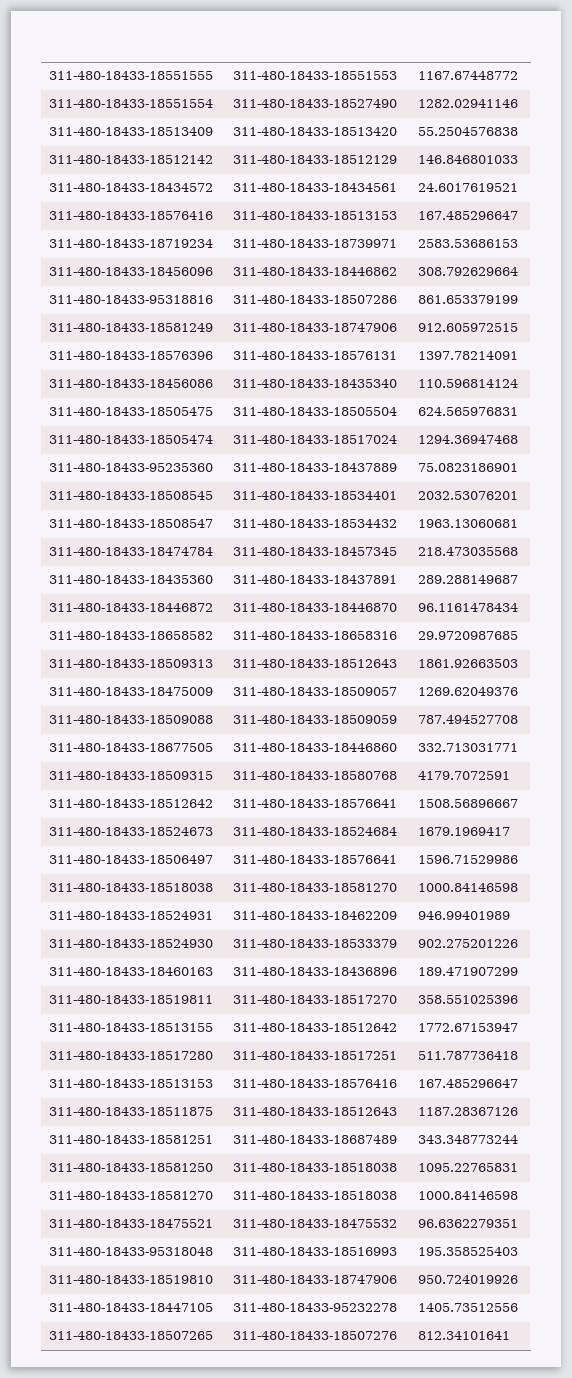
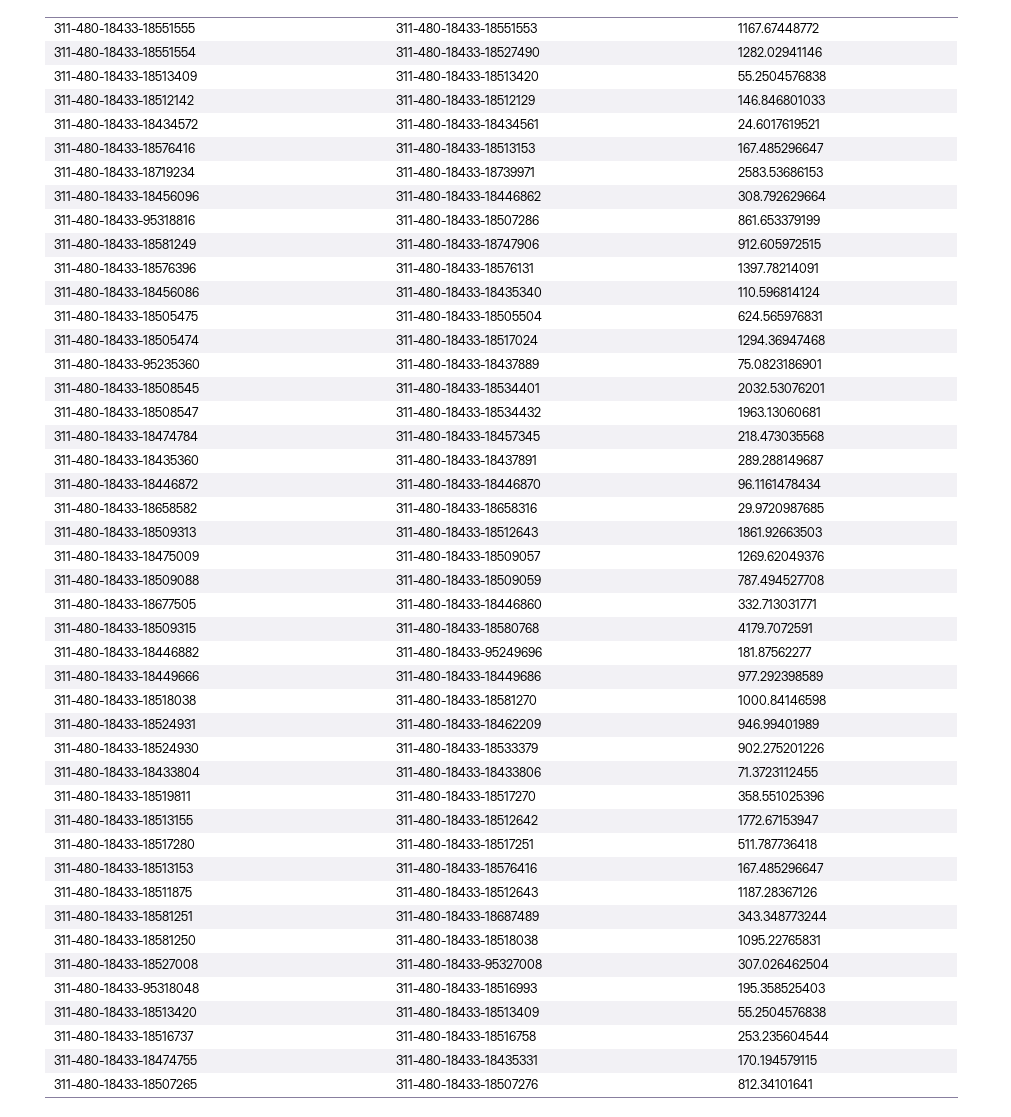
- 311-480-18433-18512642 | 311-480-18433-18576641 | 1508.56896667
- 311-480-18433-18524673 | 311-480-18433-18524684 | 1679.1969417
- 311-480-18433-18506497 | 311-480-18433-18576641 | 1596.71529986
+ 311-480-18433-18446882 | 311-480-18433-95249696 | 181.87562277
+ 311-480-18433-18449666 | 311-480-18433-18449686 | 977.292398589
- 311-480-18433-18460163 | 311-480-18433-18436896 | 189.471907299
+ 311-480-18433-18433804 | 311-480-18433-18433806 | 71.3723112455
- 311-480-18433-18581270 | 311-480-18433-18518038 | 1000.84146598
- 311-480-18433-18475521 | 311-480-18433-18475532 | 96.6362279351
+ 311-480-18433-18527008 | 311-480-18433-95327008 | 307.026462504
  311-480-18433-95318048 | 311-480-18433-18516993 | 195.358525403
- 311-480-18433-18519810 | 311-480-18433-18747906 | 950.724019926
- 311-480-18433-18447105 | 311-480-18433-95232278 | 1405.73512556
+ 311-480-18433-18513420 | 311-480-18433-18513409 | 55.2504576838
+ 311-480-18433-18516737 | 311-480-18433-18516758 | 253.235604544
+ 311-480-18433-18474755 | 311-480-18433-18435331 | 170.194579115

